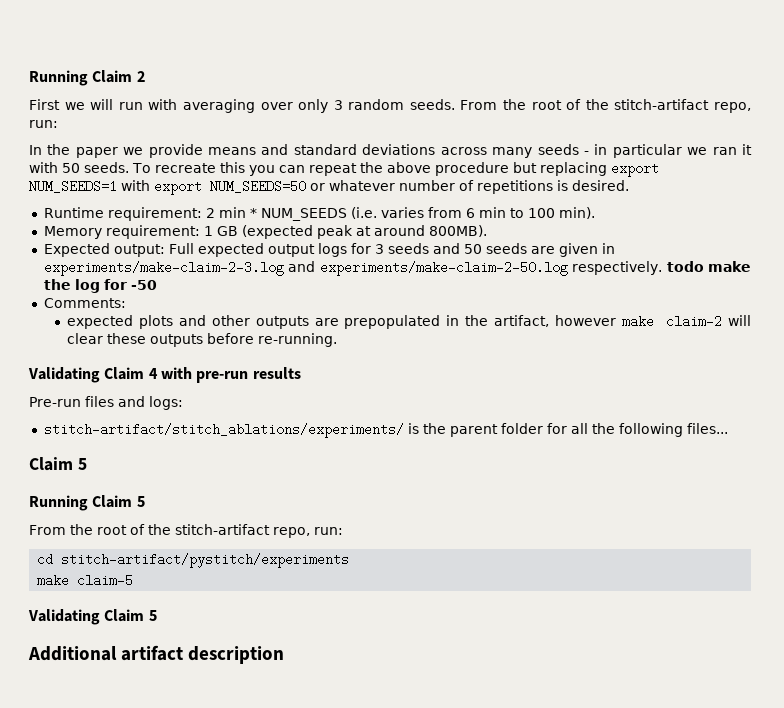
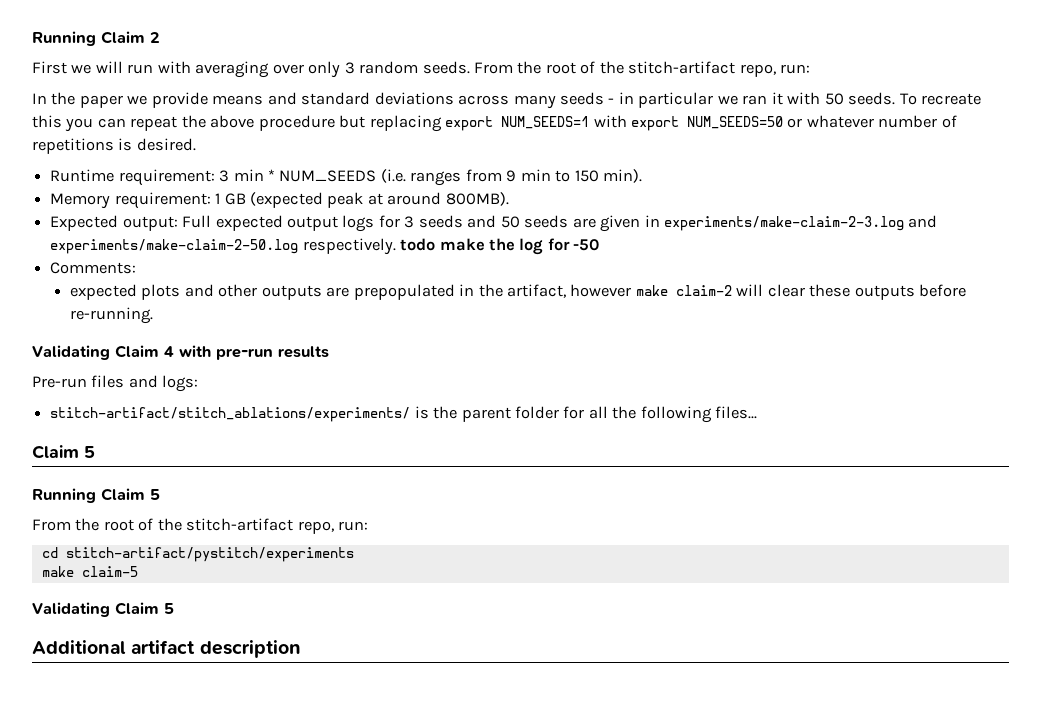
- Runtime requirement: 2 min * NUM_SEEDS (i.e. varies from 6 min to 100 min).
+ Runtime requirement: 3 min * NUM_SEEDS (i.e. ranges from 9 min to 150 min).

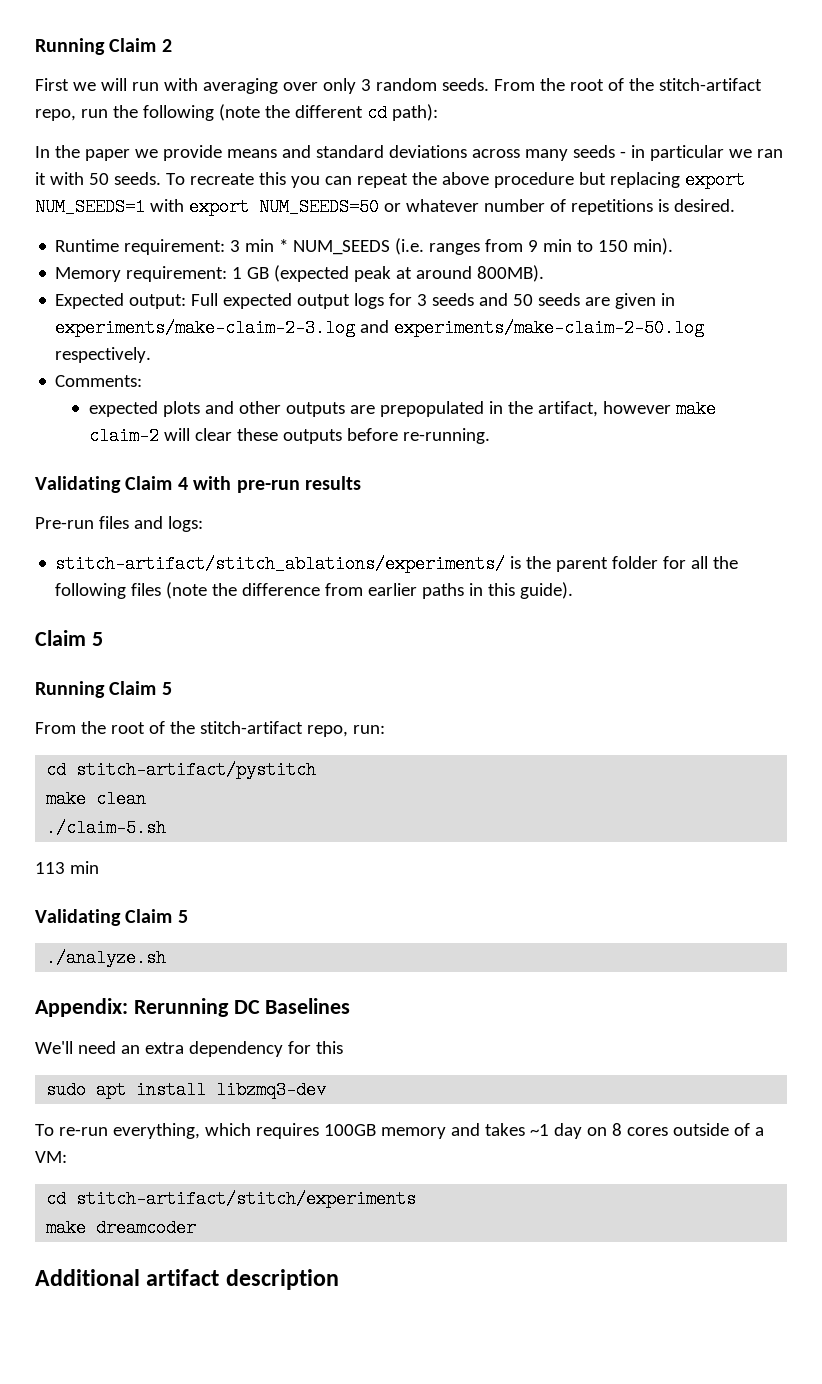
- First we will run with averaging over only 3 random seeds. From the root of the stitch-artifact repo, run:
+ First we will run with averaging over only 3 random seeds. From the root of the stitch-artifact repo, run the following (note the different cd path):
- Expected output: Full expected output logs for 3 seeds and 50 seeds are given in experiments/make-claim-2-3.log and experiments/make-claim-2-50.log respectively. todo make the log for -50
+ Expected output: Full expected output logs for 3 seeds and 50 seeds are given in experiments/make-claim-2-3.log and experiments/make-claim-2-50.log respectively.
- stitch-artifact/stitch_ablations/experiments/ is the parent folder for all the following files...
+ stitch-artifact/stitch_ablations/experiments/ is the parent folder for all the following files (note the difference from earlier paths in this guide).
- cd stitch-artifact/pystitch/experiments
- make claim-5
+ cd stitch-artifact/pystitch
+ make clean
+ ./claim-5.sh
+ 113 min
+ ./analyze.sh
+ Appendix: Rerunning DC Baselines
+ We'll need an extra dependency for this
+ sudo apt install libzmq3-dev
+ To re-run everything, which requires 100GB memory and takes ~1 day on 8 cores outside of a VM:
+ cd stitch-artifact/stitch/experiments
+ make dreamcoder

